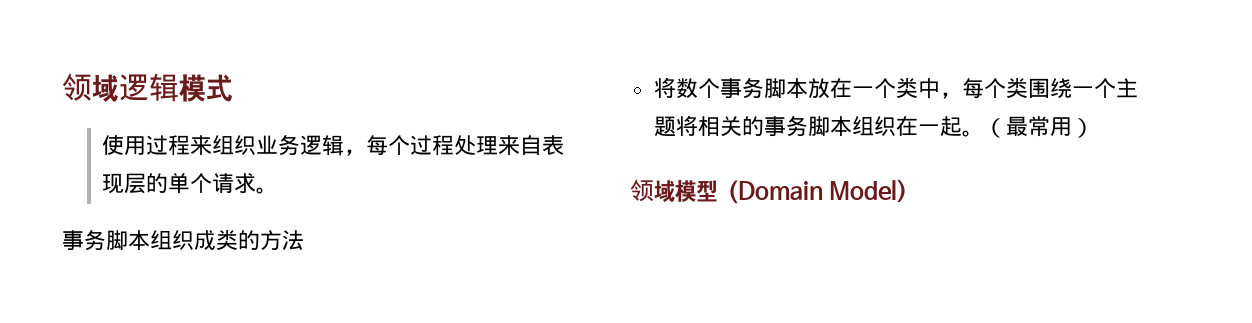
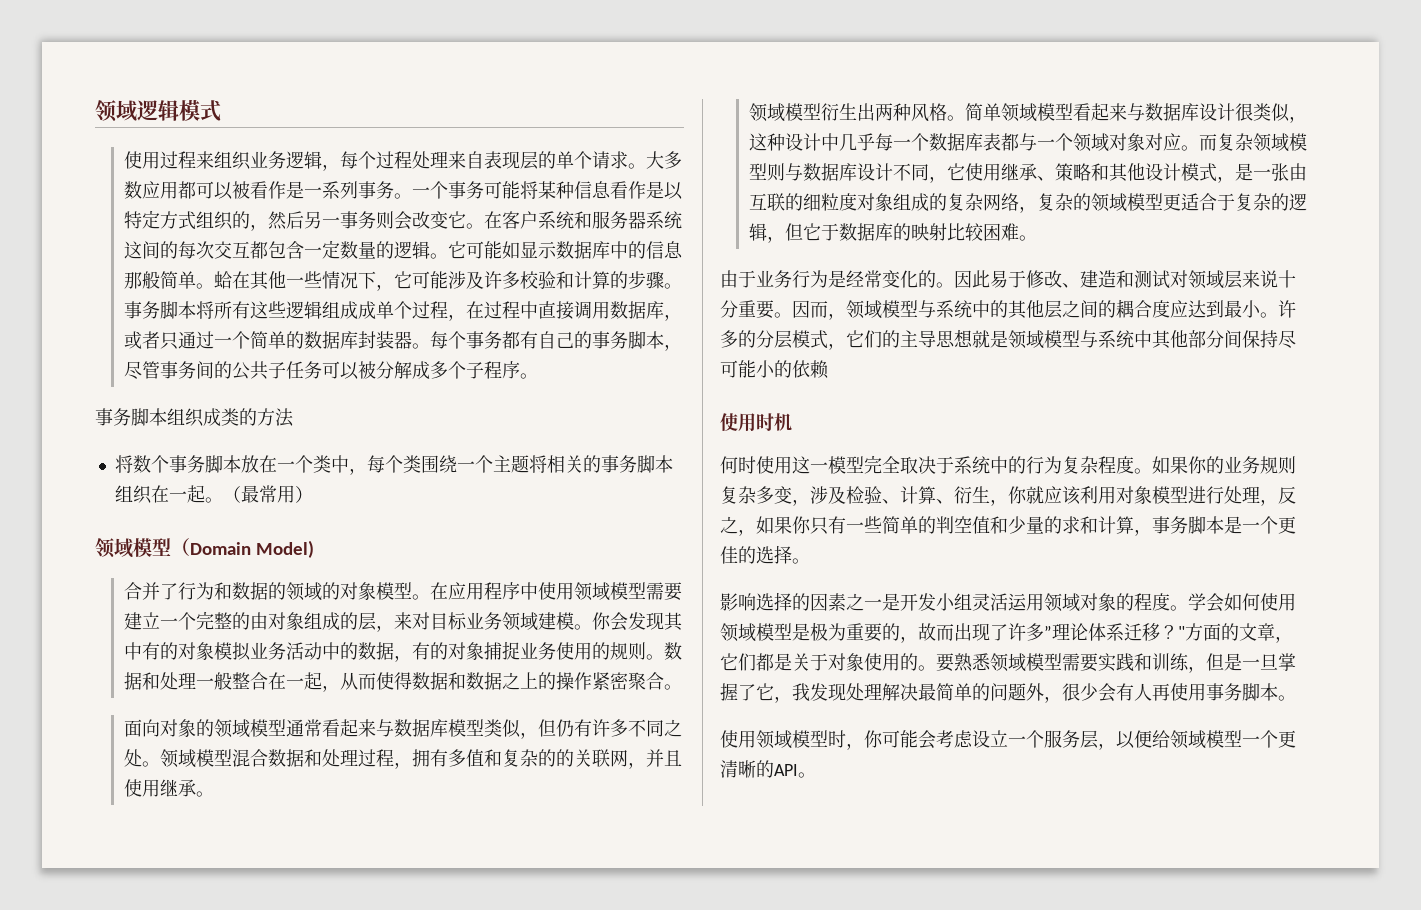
+ 大多数应用都可以被看作是一系列事务。一个事务可能将某种信息看作是以特定方式组织的，然后另一事务则会改变它。在客户系统和服务器系统这间的每次交互都包含一定数量的逻辑。它可能如显示数据库中的信息那般简单。蛤在其他一些情况下，它可能涉及许多校验和计算的步骤。事务脚本将所有这些逻辑组成成单个过程，在过程中直接调用数据库，或者只通过一个简单的数据库封装器。每个事务都有自己的事务脚本，尽管事务间的公共子任务可以被分解成多个子程序。
+ 合并了行为和数据的领域的对象模型。在应用程序中使用领域模型需要建立一个完整的由对象组成的层，来对目标业务领域建模。你会发现其中有的对象模拟业务活动中的数据，有的对象捕捉业务使用的规则。数据和处理一般整合在一起，从而使得数据和数据之上的操作紧密聚合。
+ 面向对象的领域模型通常看起来与数据库模型类似，但仍有许多不同之处。领域模型混合数据和处理过程，拥有多值和复杂的的关联网，并且使用继承。
+ 领域模型衍生出两种风格。简单领域模型看起来与数据库设计很类似，这种设计中几乎每一个数据库表都与一个领域对象对应。而复杂领域模型则与数据库设计不同，它使用继承、策略和其他设计模式，是一张由互联的细粒度对象组成的复杂网络，复杂的领域模型更适合于复杂的逻辑，但它于数据库的映射比较困难。
+ 由于业务行为是经常变化的。因此易于修改、建造和测试对领域层来说十分重要。因而，领域模型与系统中的其他层之间的耦合度应达到最小。许多的分层模式，它们的主导思想就是领域模型与系统中其他部分间保持尽可能小的依赖
+ 使用时机
+ 何时使用这一模型完全取决于系统中的行为复杂程度。如果你的业务规则复杂多变，涉及检验、计算、衍生，你就应该利用对象模型进行处理，反之，如果你只有一些简单的判空值和少量的求和计算，事务脚本是一个更佳的选择。
+ 影响选择的因素之一是开发小组灵活运用领域对象的程度。学会如何使用领域模型是极为重要的，故而出现了许多”理论体系迁移？"方面的文章，它们都是关于对象使用的。要熟悉领域模型需要实践和训练，但是一旦掌握了它，我发现处理解决最简单的问题外，很少会有人再使用事务脚本。
+ 使用领域模型时，你可能会考虑设立一个服务层，以便给领域模型一个更清晰的API。

